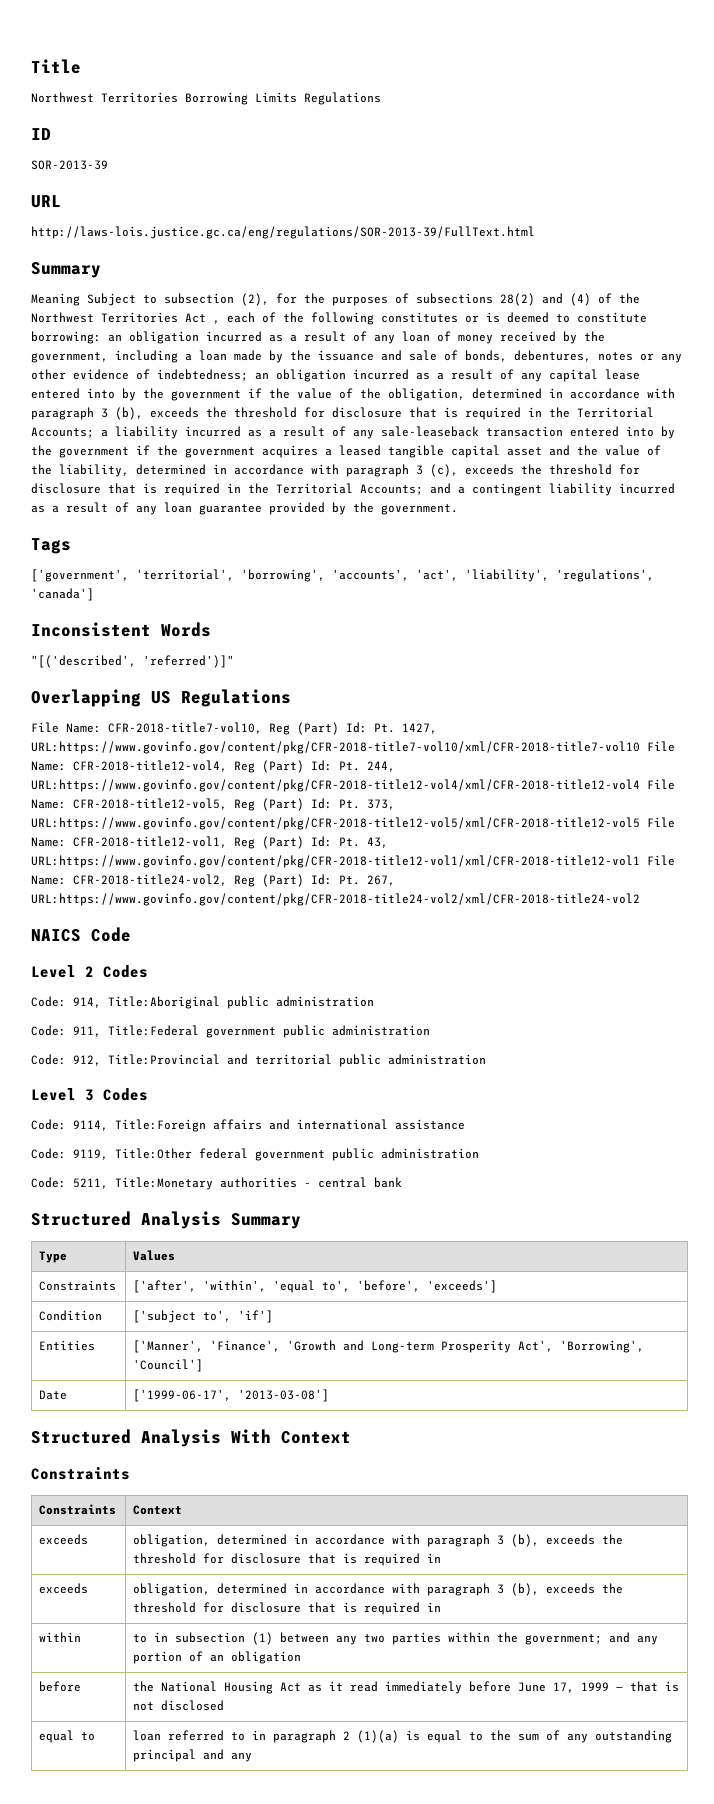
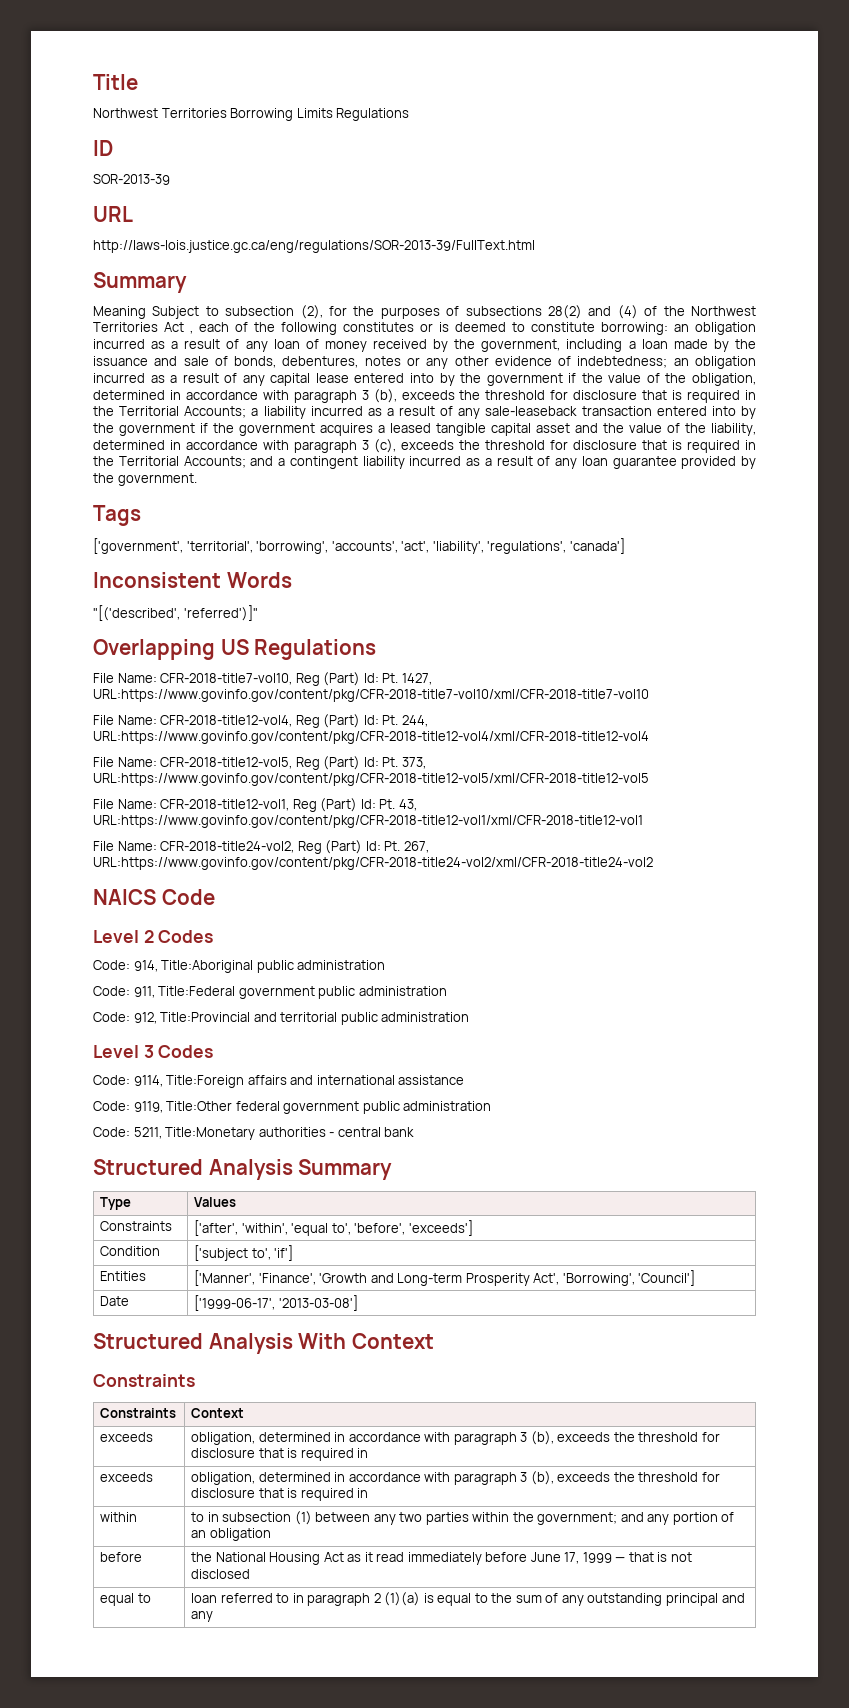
- File Name: CFR-2018-title7-vol10, Reg (Part) Id: Pt. 1427, URL:https://www.govinfo.gov/content/pkg/CFR-2018-title7-vol10/xml/CFR-2018-title7-vol10 File Name: CFR-2018-title12-vol4, Reg (Part) Id: Pt. 244, URL:https://www.govinfo.gov/content/pkg/CFR-2018-title12-vol4/xml/CFR-2018-title12-vol4 File Name: CFR-2018-title12-vol5, Reg (Part) Id: Pt. 373, URL:https://www.govinfo.gov/content/pkg/CFR-2018-title12-vol5/xml/CFR-2018-title12-vol5 File Name: CFR-2018-title12-vol1, Reg (Part) Id: Pt. 43, URL:https://www.govinfo.gov/content/pkg/CFR-2018-title12-vol1/xml/CFR-2018-title12-vol1 File Name: CFR-2018-title24-vol2, Reg (Part) Id: Pt. 267, URL:https://www.govinfo.gov/content/pkg/CFR-2018-title24-vol2/xml/CFR-2018-title24-vol2
+ File Name: CFR-2018-title7-vol10, Reg (Part) Id: Pt. 1427, URL:https://www.govinfo.gov/content/pkg/CFR-2018-title7-vol10/xml/CFR-2018-title7-vol10
+ File Name: CFR-2018-title12-vol4, Reg (Part) Id: Pt. 244, URL:https://www.govinfo.gov/content/pkg/CFR-2018-title12-vol4/xml/CFR-2018-title12-vol4
+ File Name: CFR-2018-title12-vol5, Reg (Part) Id: Pt. 373, URL:https://www.govinfo.gov/content/pkg/CFR-2018-title12-vol5/xml/CFR-2018-title12-vol5
+ File Name: CFR-2018-title12-vol1, Reg (Part) Id: Pt. 43, URL:https://www.govinfo.gov/content/pkg/CFR-2018-title12-vol1/xml/CFR-2018-title12-vol1
+ File Name: CFR-2018-title24-vol2, Reg (Part) Id: Pt. 267, URL:https://www.govinfo.gov/content/pkg/CFR-2018-title24-vol2/xml/CFR-2018-title24-vol2

